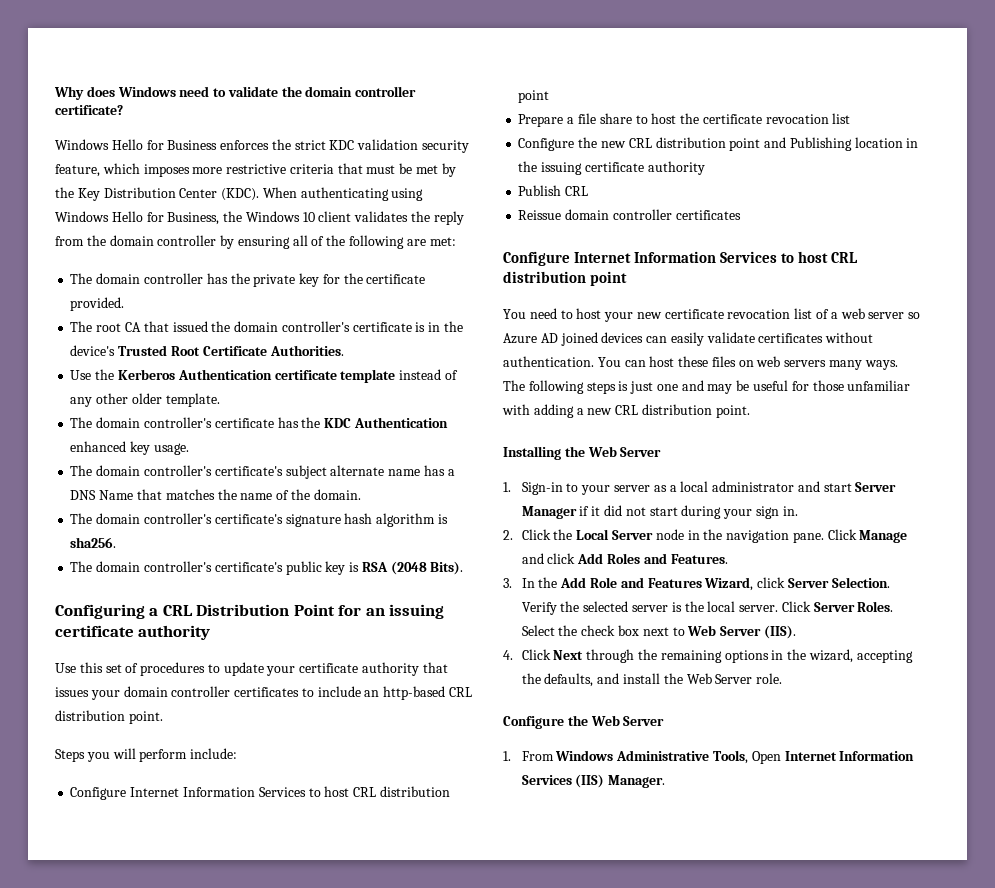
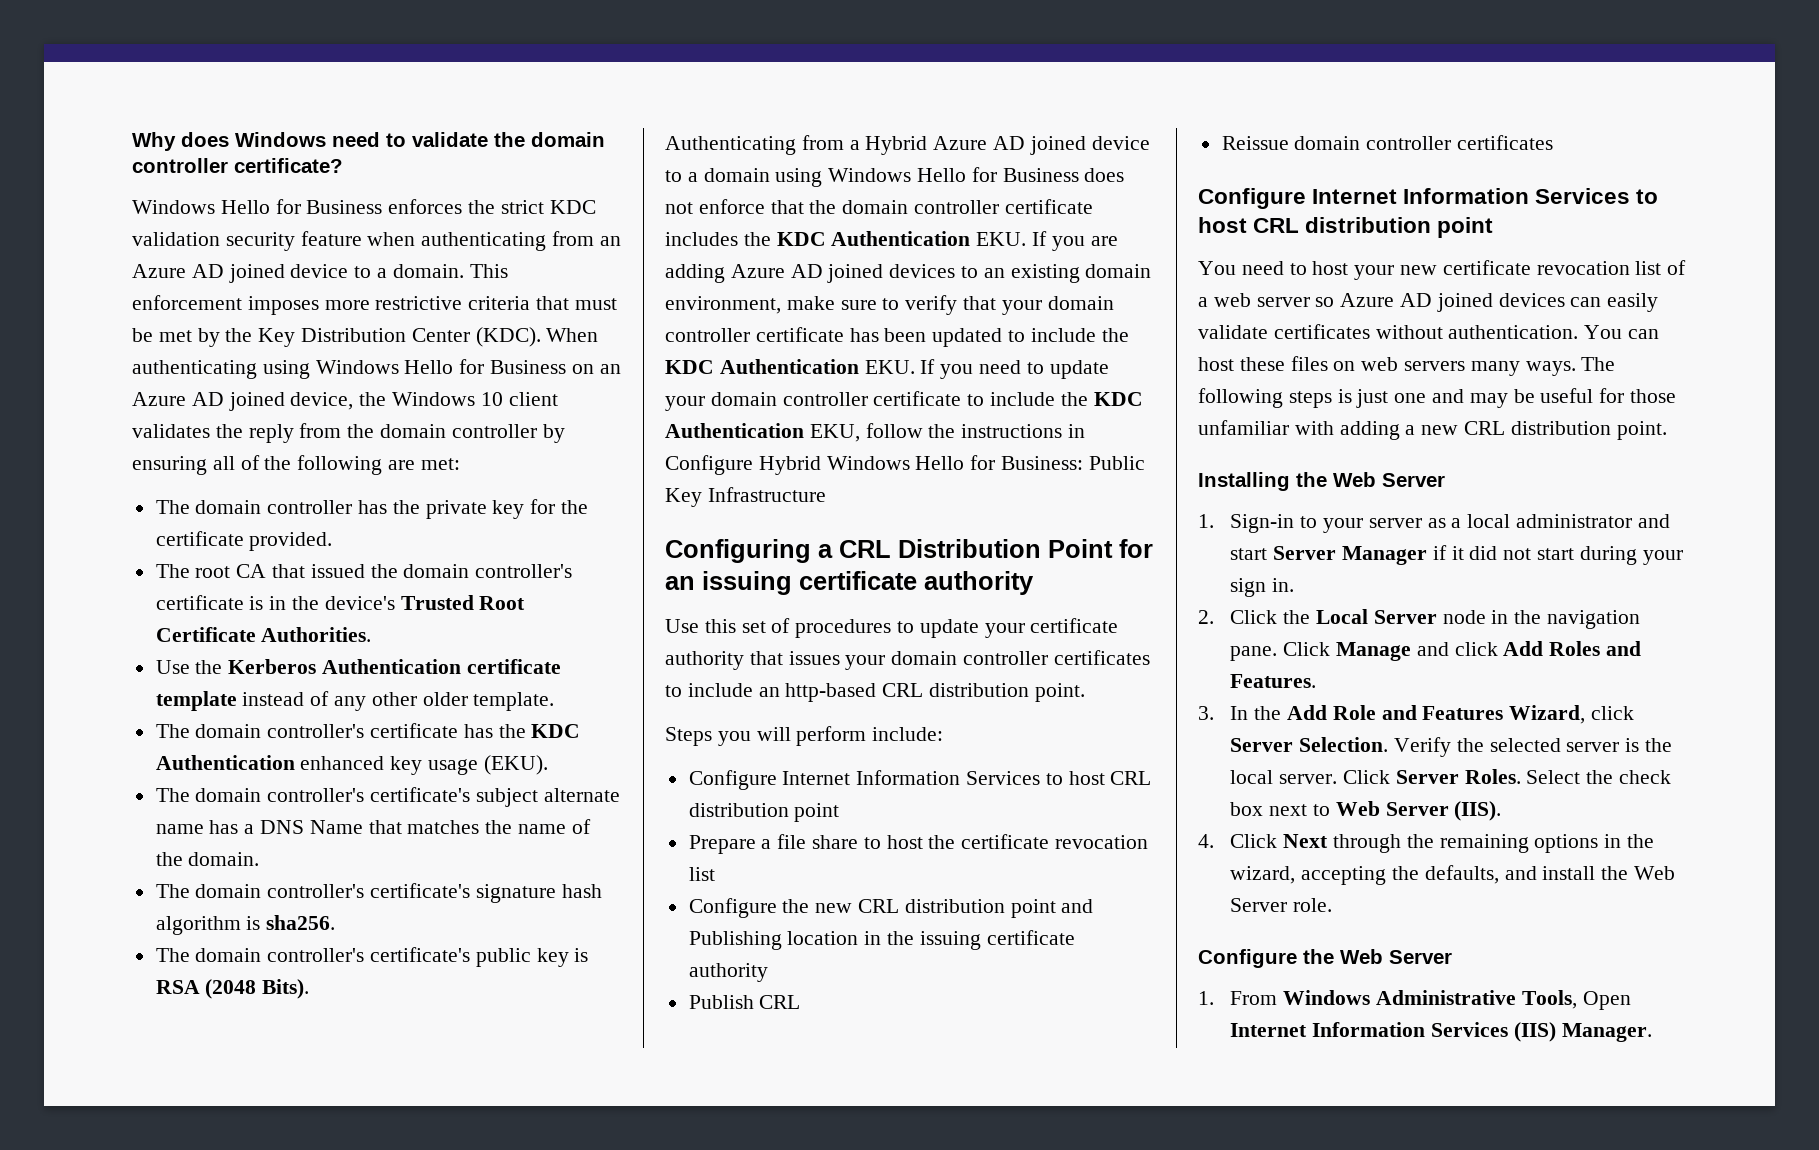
- Windows Hello for Business enforces the strict KDC validation security feature, which imposes more restrictive criteria that must be met by the Key Distribution Center (KDC).
+ Windows Hello for Business enforces the strict KDC validation security feature when authenticating from an Azure AD joined device to a domain. This enforcement imposes more restrictive criteria that must be met by the Key Distribution Center (KDC).
- When authenticating using Windows Hello for Business, the Windows 10 client validates the reply from the domain controller by ensuring all of the following are met:
+ When authenticating using Windows Hello for Business on an Azure AD joined device, the Windows 10 client validates the reply from the domain controller by ensuring all of the following are met:
- The domain controller's certificate has the KDC Authentication enhanced key usage.
+ The domain controller's certificate has the KDC Authentication enhanced key usage (EKU).
+ Authenticating from a Hybrid Azure AD joined device to a domain using Windows Hello for Business does not enforce that the domain controller certificate includes the KDC Authentication EKU. If you are adding Azure AD joined devices to an existing domain environment, make sure to verify that your domain controller certificate has been updated to include the KDC Authentication EKU. If you need to update your domain controller certificate to include the KDC Authentication EKU, follow the instructions in Configure Hybrid Windows Hello for Business: Public Key Infrastructure

